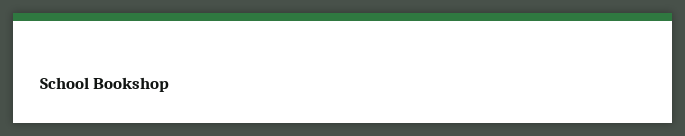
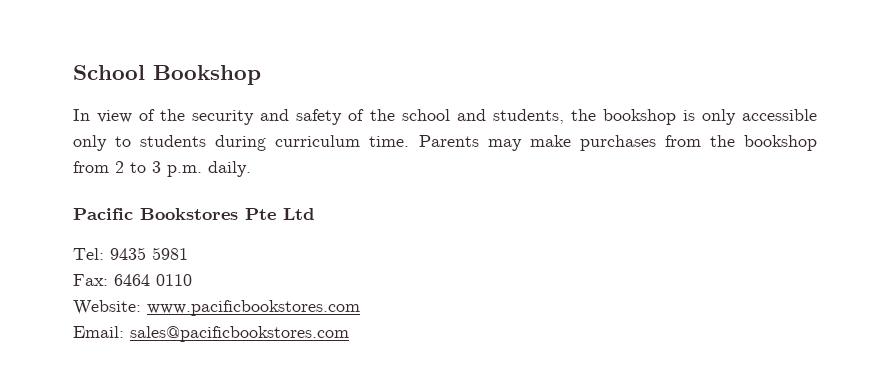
+ In view of the security and safety of the school and students, the bookshop is only accessible only to students during curriculum time. Parents may make purchases from the bookshop from 2 to 3 p.m. daily.
+ Pacific Bookstores Pte Ltd
+ Tel: 9435 5981
+ Fax: 6464 0110
+ Website: www.pacificbookstores.com
+ Email: sales@pacificbookstores.com

